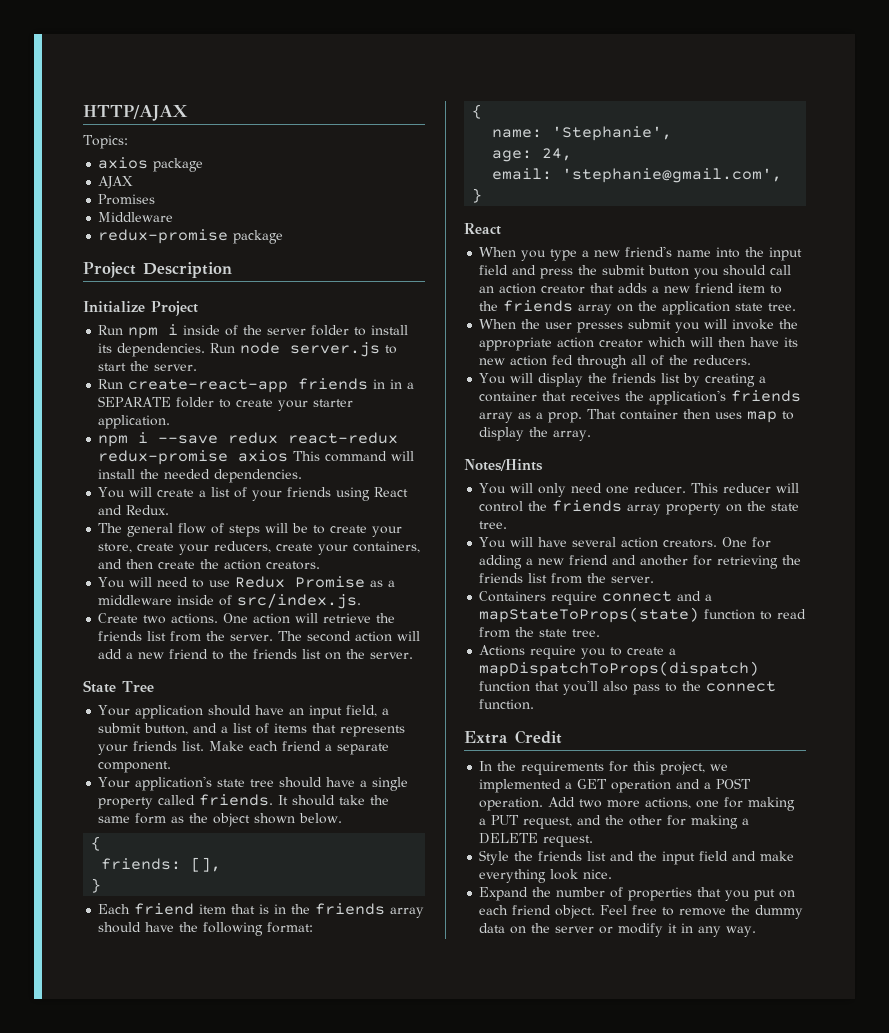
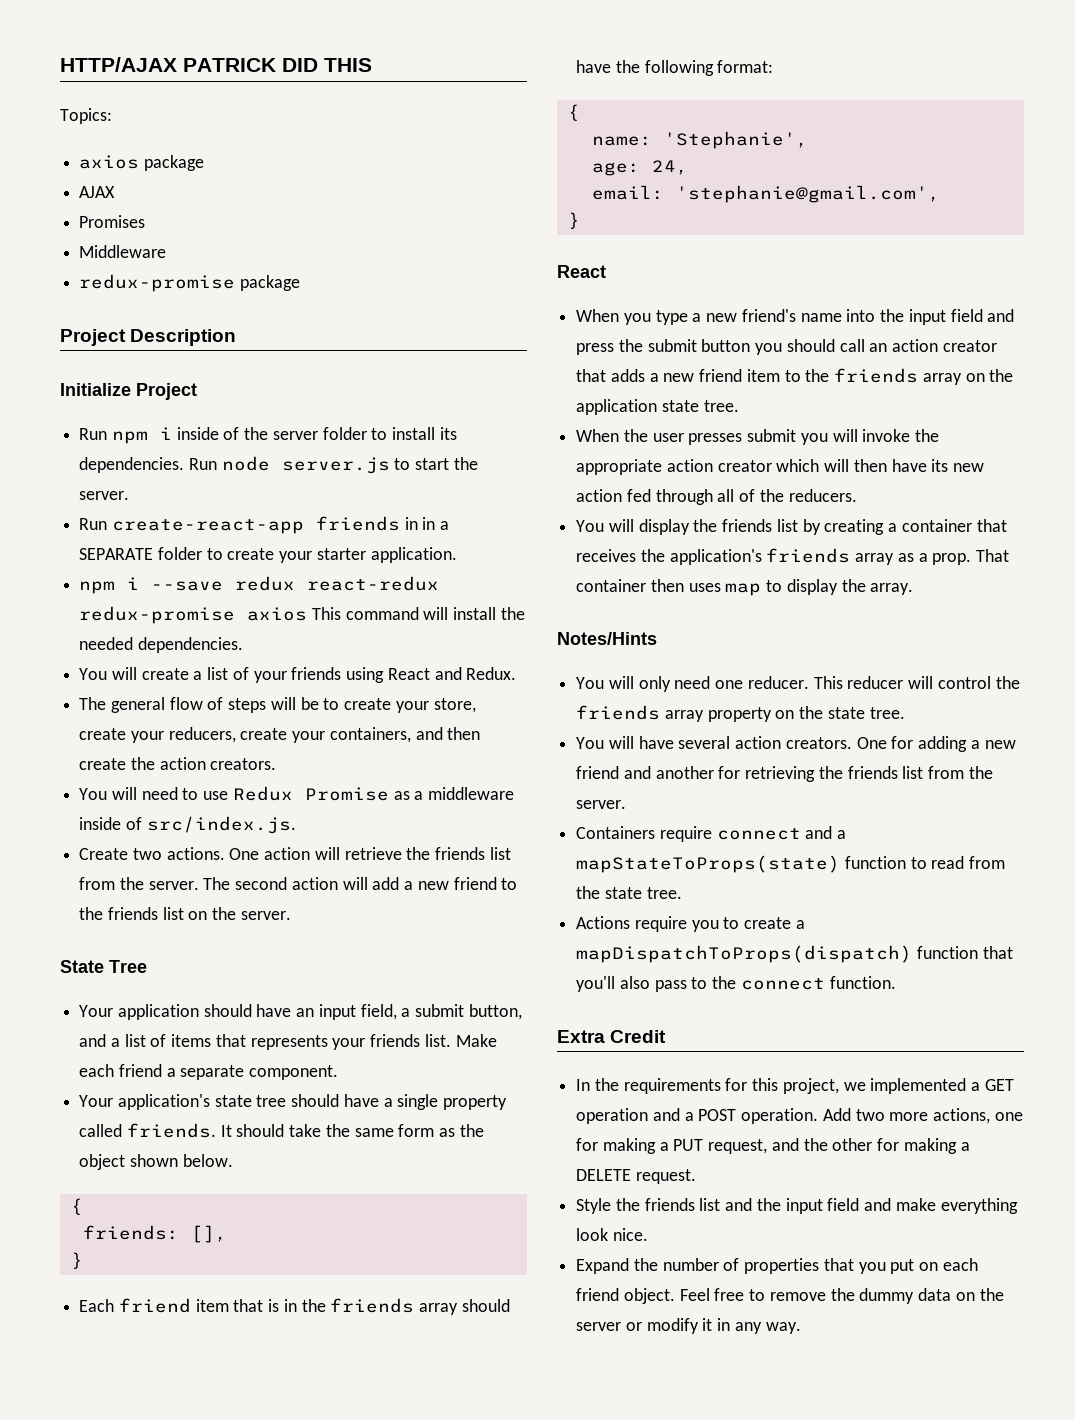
- HTTP/AJAX
+ HTTP/AJAX PATRICK DID THIS

